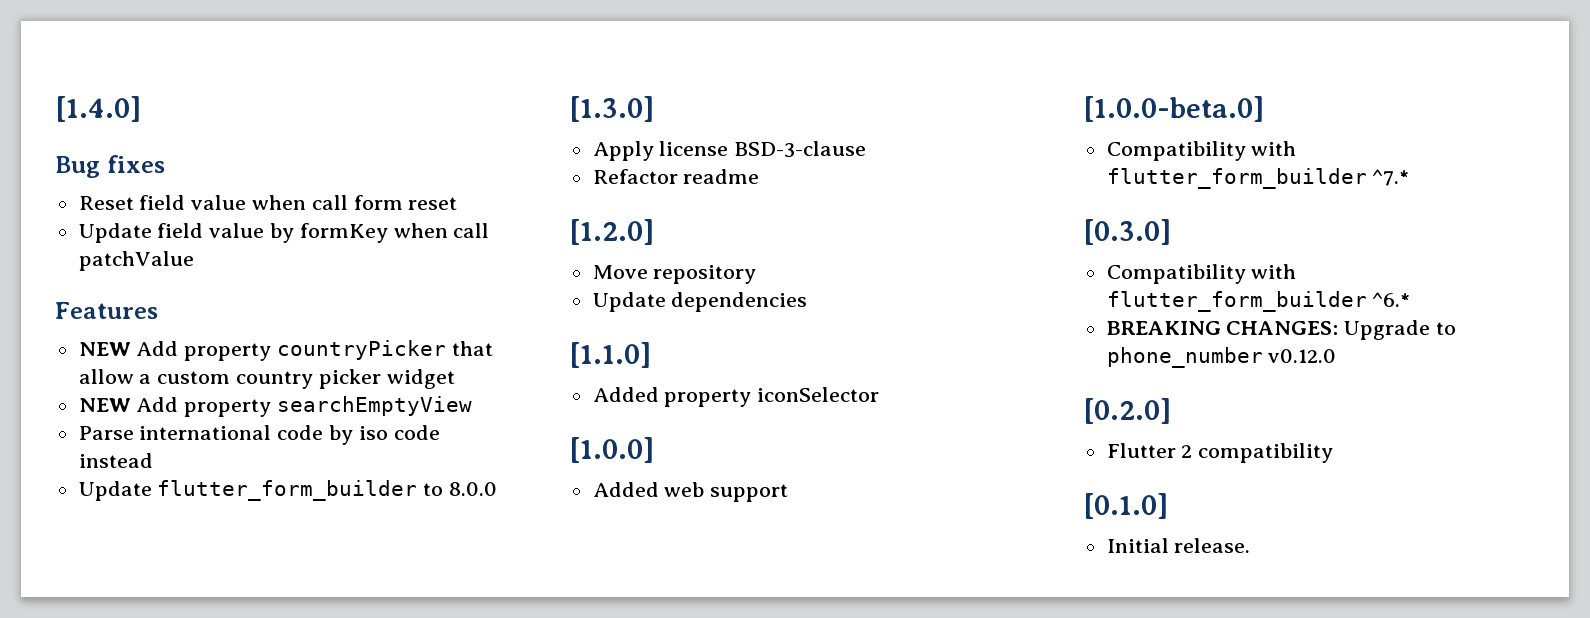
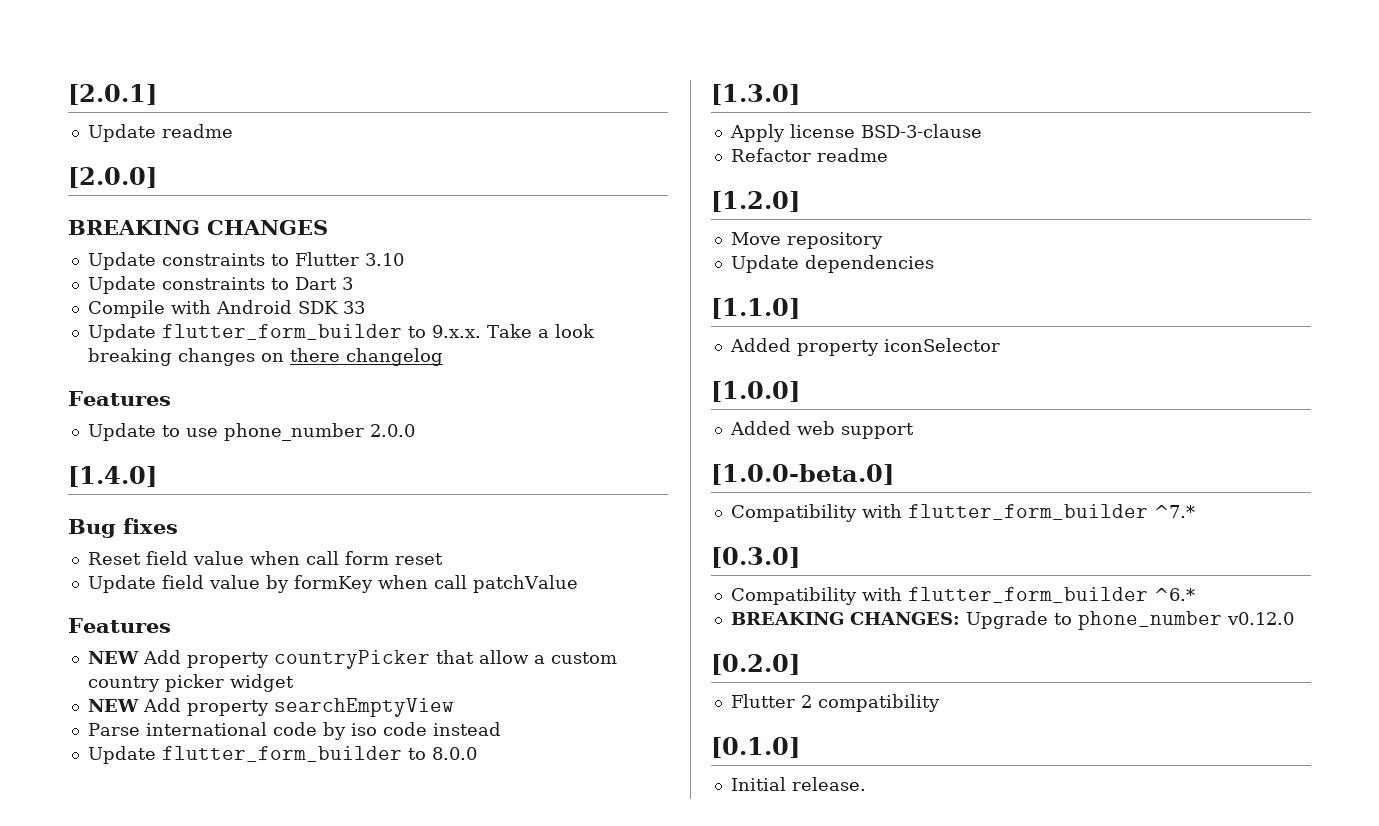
+ [2.0.1]
+ Update readme
+ [2.0.0]
+ BREAKING CHANGES
+ Update constraints to Flutter 3.10
+ Update constraints to Dart 3
+ Compile with Android SDK 33
+ Update flutter_form_builder to 9.x.x. Take a look breaking changes on there changelog
+ Features
+ Update to use phone_number 2.0.0

